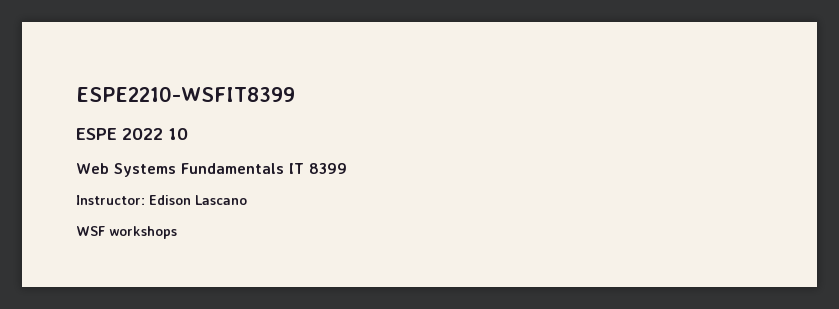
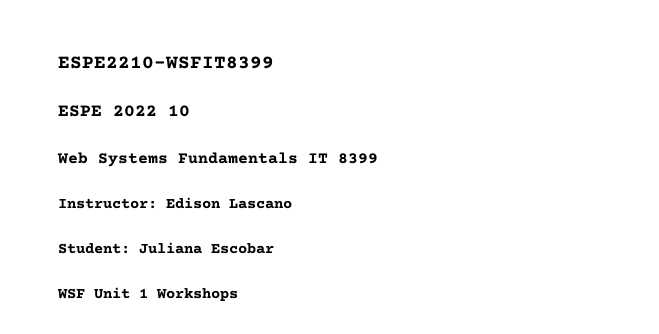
- WSF workshops
+ Student: Juliana Escobar
+ WSF Unit 1 Workshops

